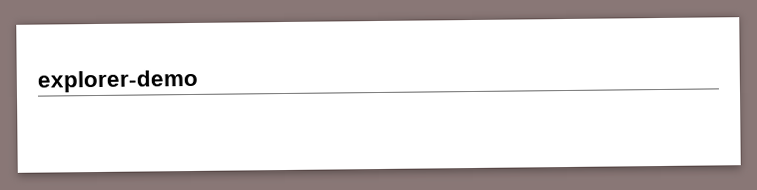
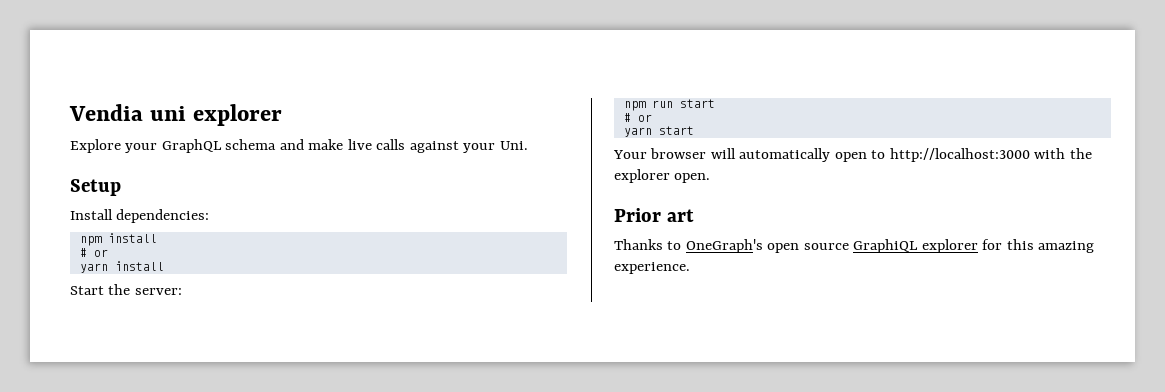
- explorer-demo
+ Vendia uni explorer
+ Explore your GraphQL schema and make live calls against your Uni.
+ Setup
+ Install dependencies:
+ npm install
+ # or
+ yarn install
+ Start the server:
+ npm run start
+ # or
+ yarn start
+ Your browser will automatically open to http://localhost:3000 with the explorer open.
+ Prior art
+ Thanks to OneGraph's open source GraphiQL explorer for this amazing experience.

